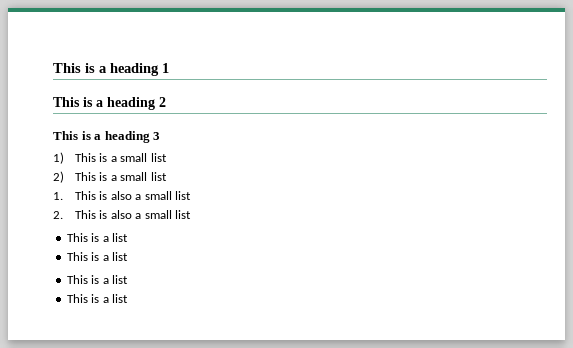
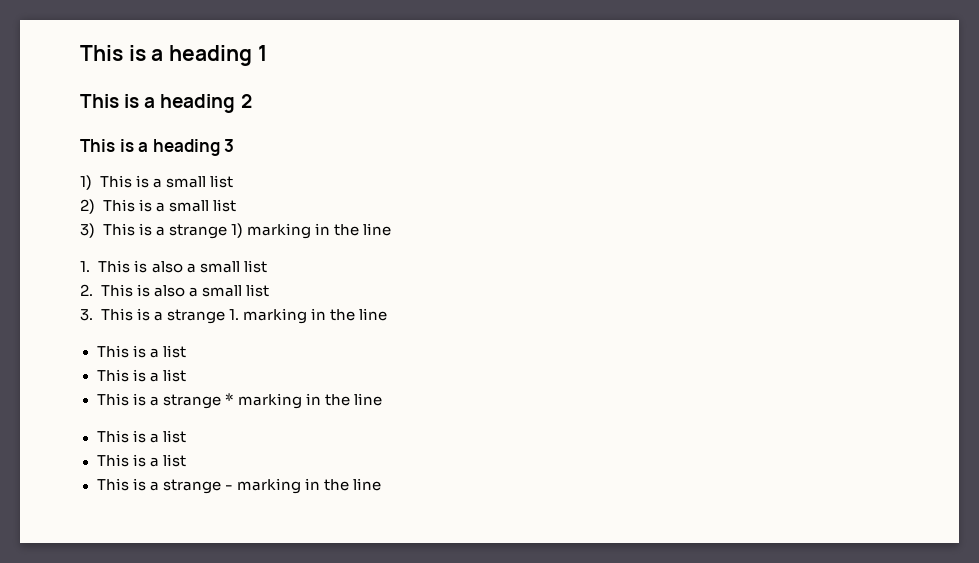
+ 3) This is a strange 1) marking in the line
  2. This is also a small list
+ 3. This is a strange 1. marking in the line
  This is a list
  This is a list
+ This is a strange * marking in the line
  This is a list
  This is a list
+ This is a strange - marking in the line

